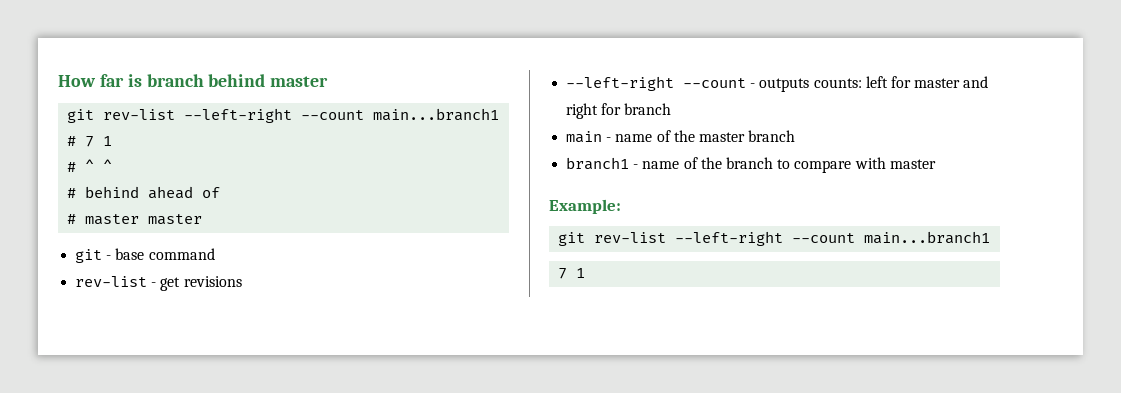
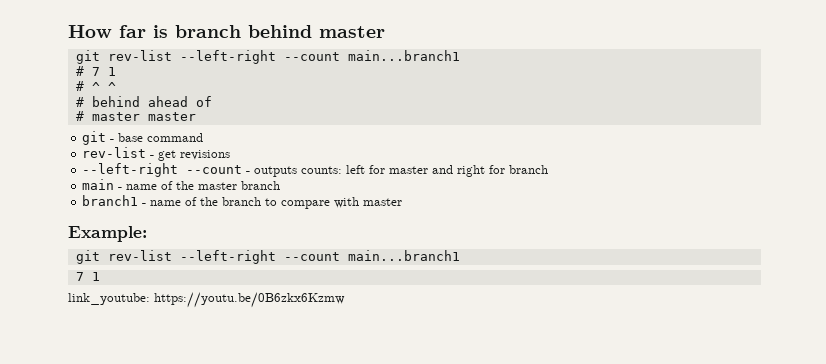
+ link_youtube: https://youtu.be/0B6zkx6Kzmw

